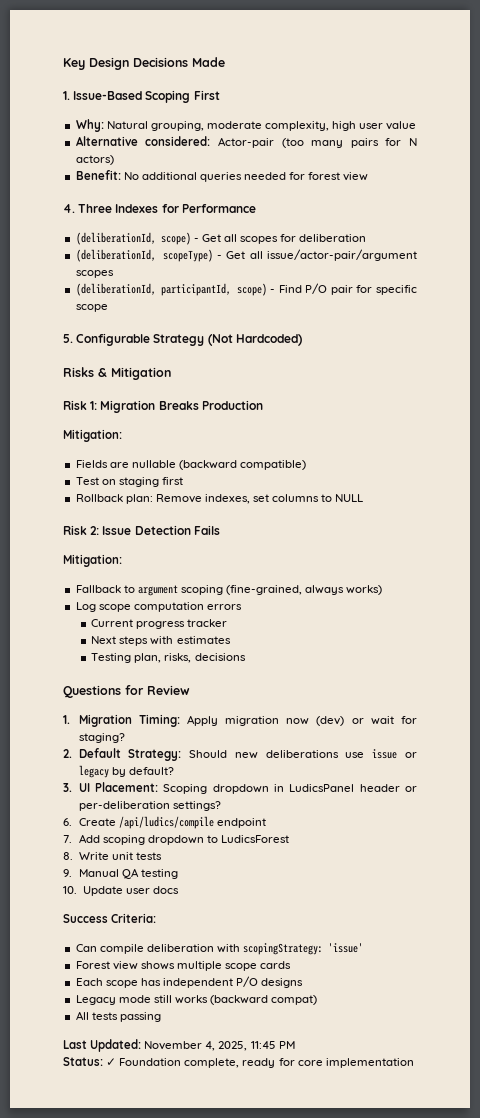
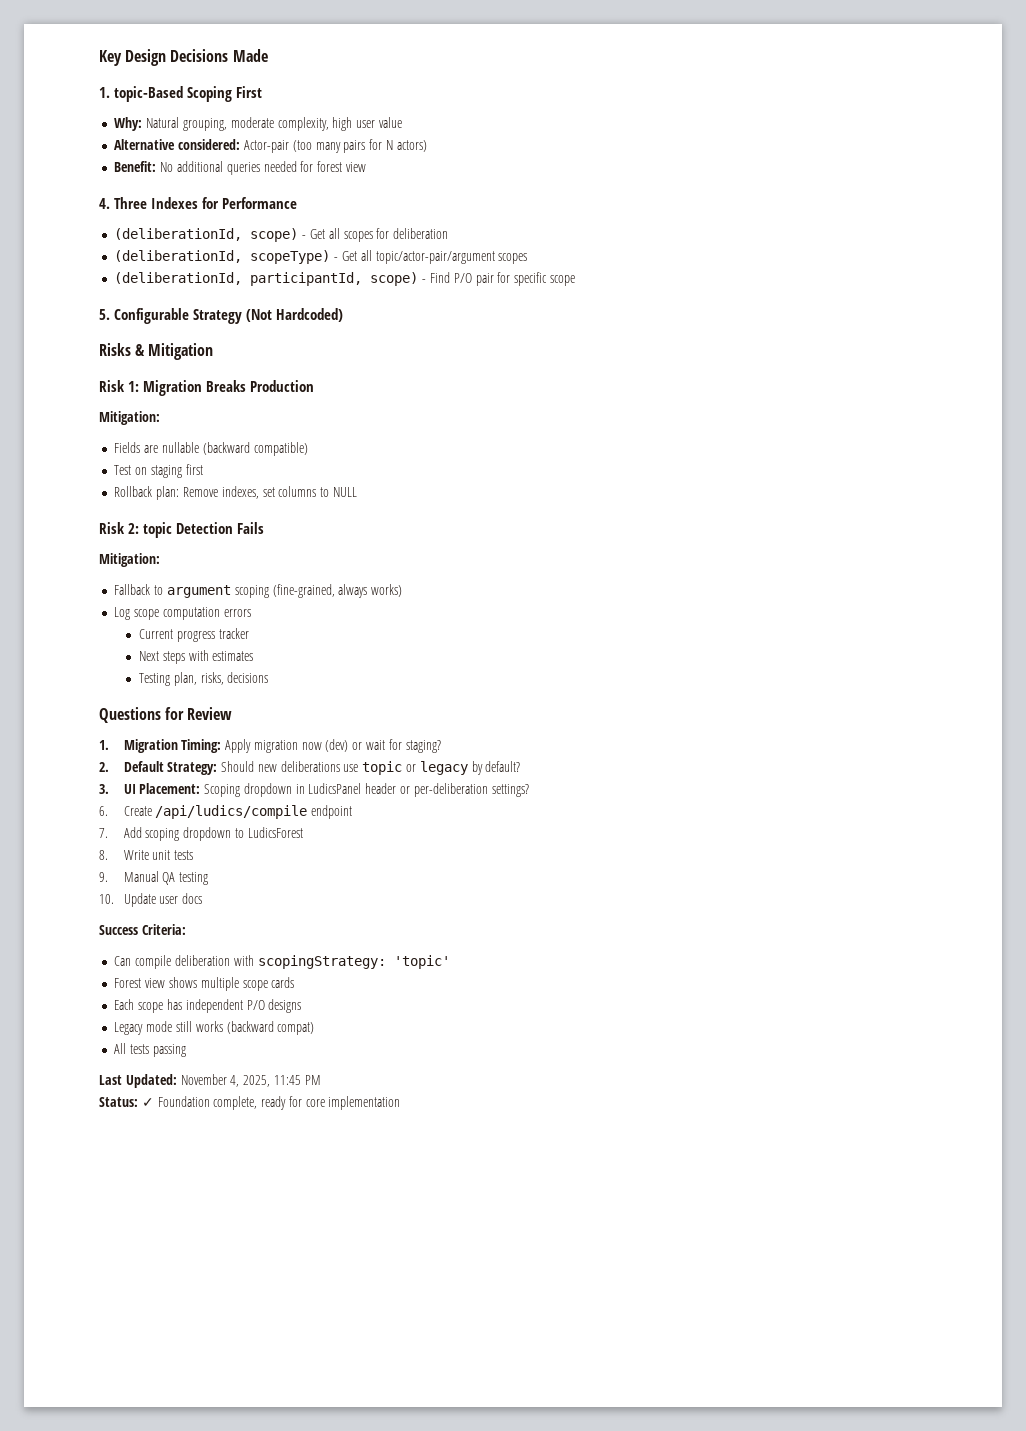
- 1. Issue-Based Scoping First
+ 1. topic-Based Scoping First
- (deliberationId, scopeType) - Get all issue/actor-pair/argument scopes
+ (deliberationId, scopeType) - Get all topic/actor-pair/argument scopes
- Risk 2: Issue Detection Fails
+ Risk 2: topic Detection Fails
- 2. Default Strategy: Should new deliberations use issue or legacy by default?
+ 2. Default Strategy: Should new deliberations use topic or legacy by default?
- Can compile deliberation with scopingStrategy: 'issue'
+ Can compile deliberation with scopingStrategy: 'topic'

